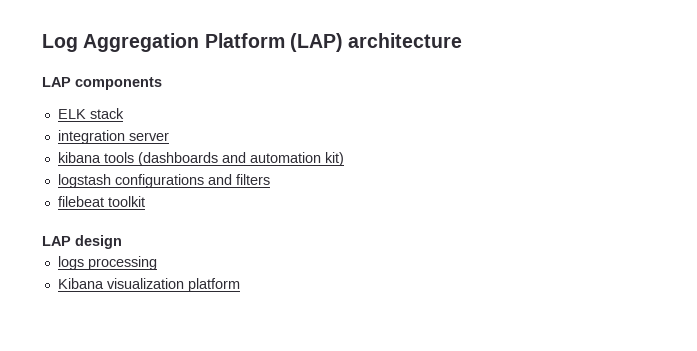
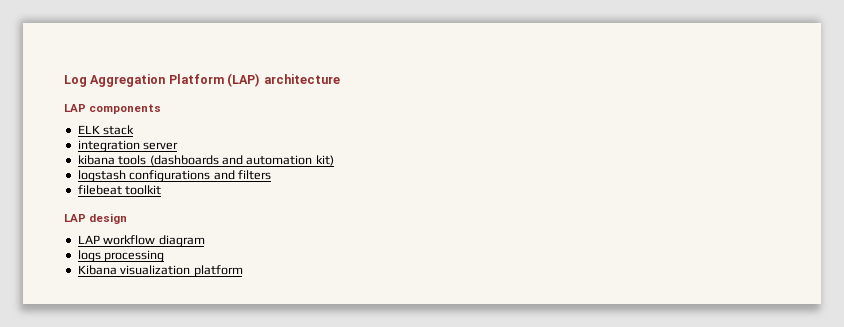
+ LAP workflow diagram

